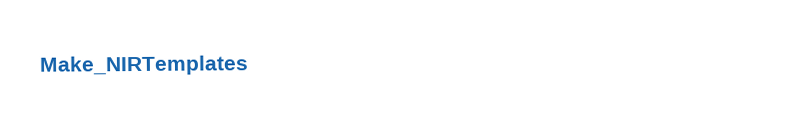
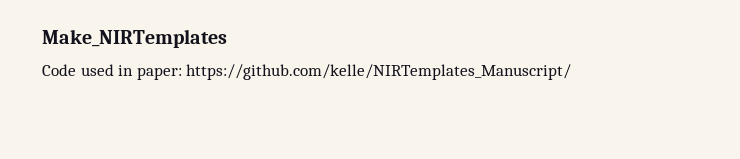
+ Code used in paper: https://github.com/kelle/NIRTemplates_Manuscript/

